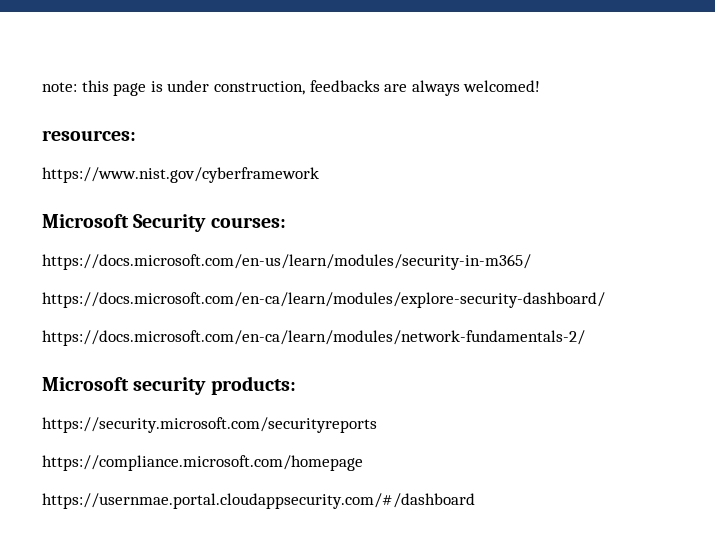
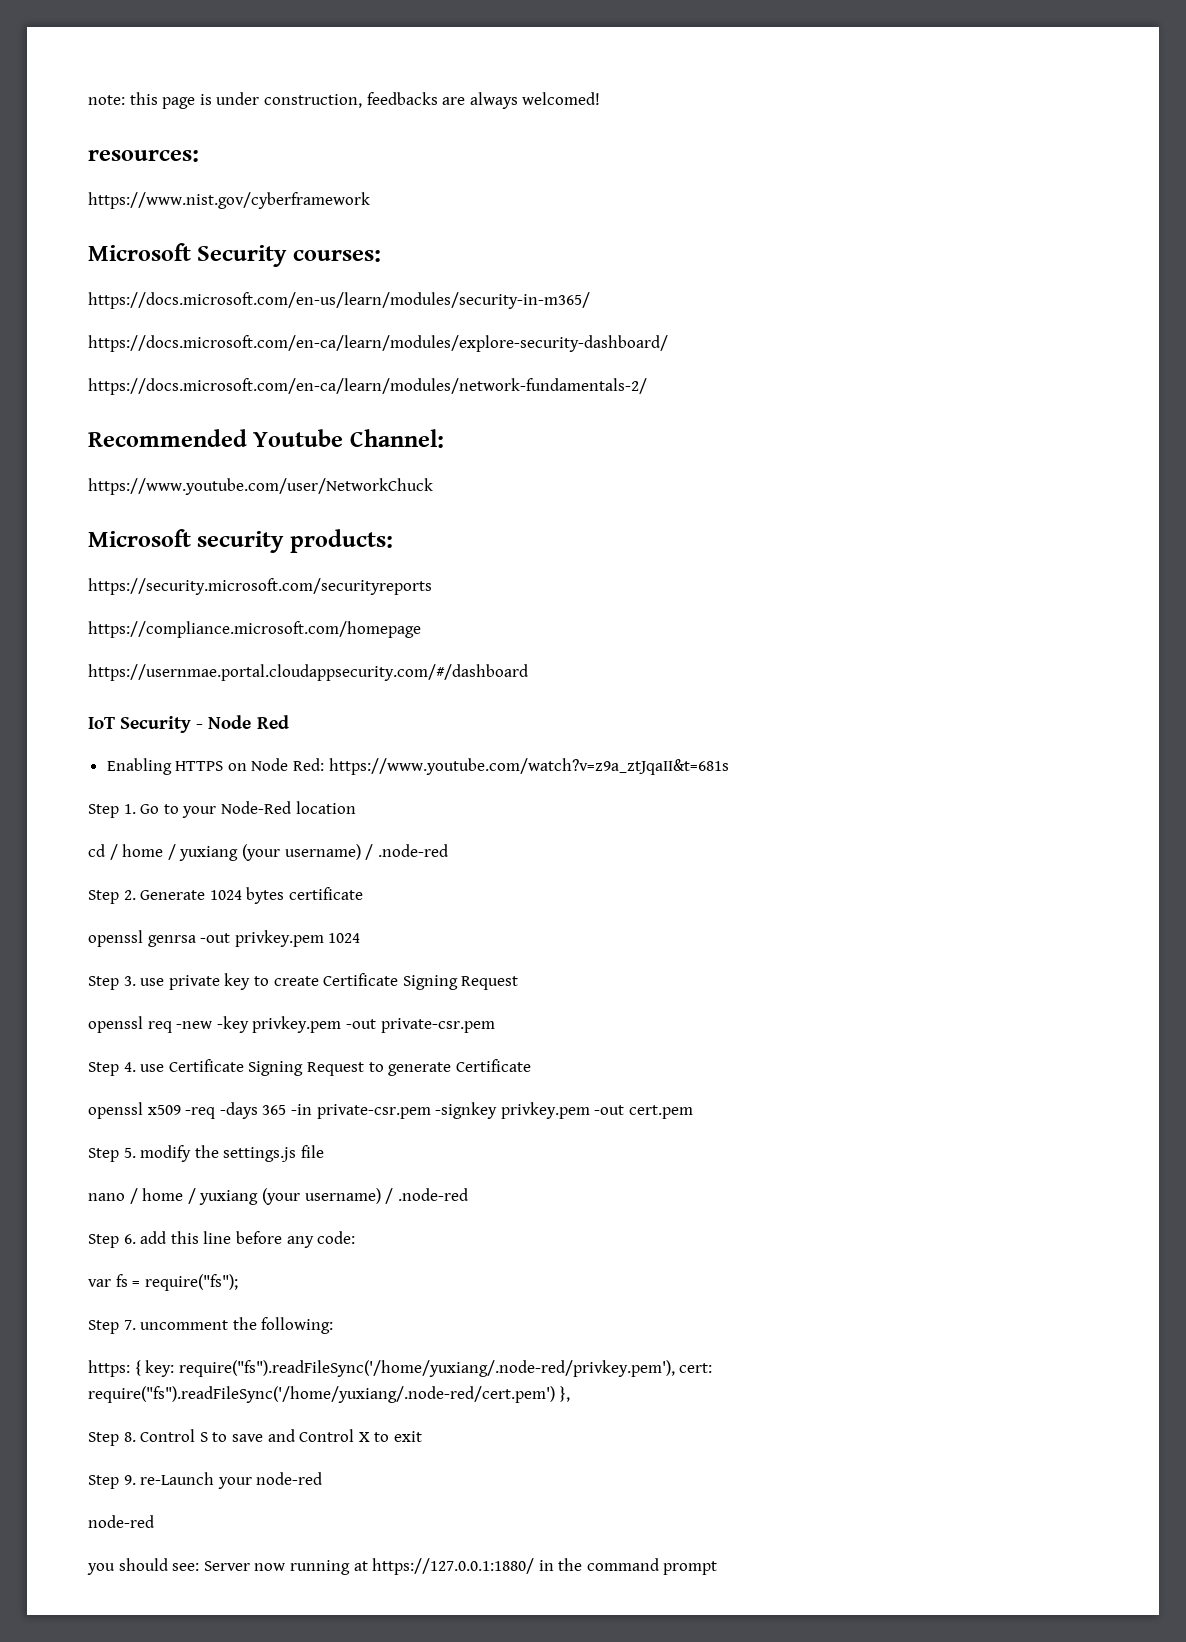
+ Recommended Youtube Channel:
+ https://www.youtube.com/user/NetworkChuck
+ IoT Security - Node Red
+ Enabling HTTPS on Node Red: https://www.youtube.com/watch?v=z9a_ztJqaII&t=681s
+ Step 1. Go to your Node-Red location
+ cd / home / yuxiang (your username) / .node-red
+ Step 2. Generate 1024 bytes certificate
+ openssl genrsa -out privkey.pem 1024
+ Step 3. use private key to create Certificate Signing Request
+ openssl req -new -key privkey.pem -out private-csr.pem
+ Step 4. use Certificate Signing Request to generate Certificate
+ openssl x509 -req -days 365 -in private-csr.pem -signkey privkey.pem -out cert.pem
+ Step 5. modify the settings.js file
+ nano / home / yuxiang (your username) / .node-red
+ Step 6. add this line before any code:
+ var fs = require("fs");
+ Step 7. uncomment the following:
+ https: { key: require("fs").readFileSync('/home/yuxiang/.node-red/privkey.pem'), cert: require("fs").readFileSync('/home/yuxiang/.node-red/cert.pem') },
+ Step 8. Control S to save and Control X to exit
+ Step 9. re-Launch your node-red
+ node-red
+ you should see: Server now running at https://127.0.0.1:1880/ in the command prompt

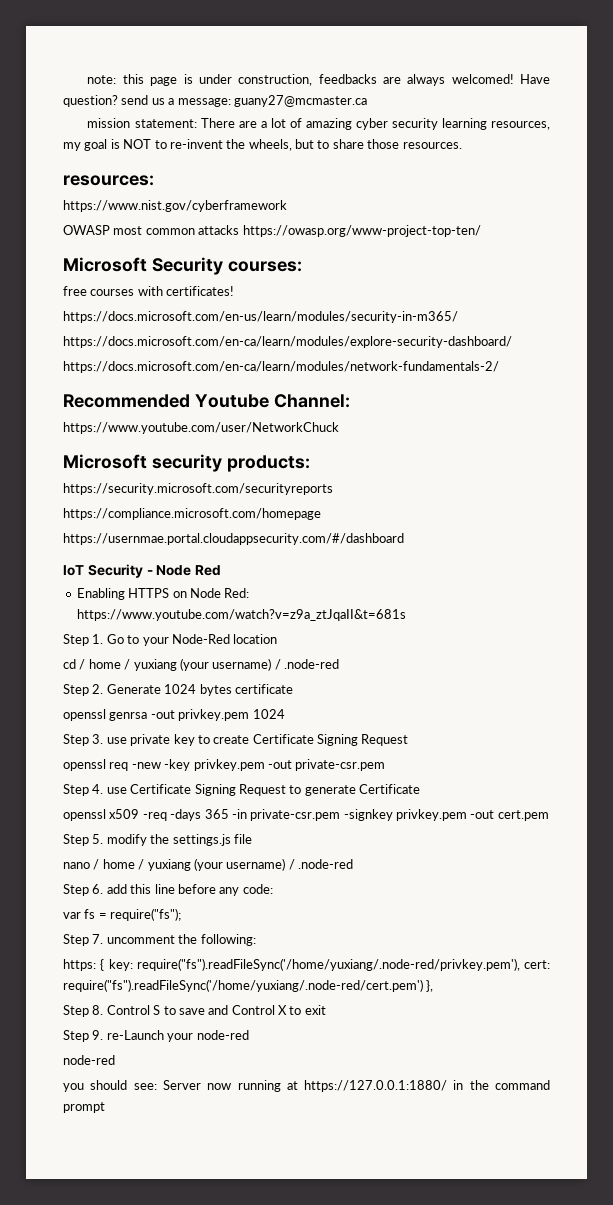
- note: this page is under construction, feedbacks are always welcomed!
+ note: this page is under construction, feedbacks are always welcomed! Have question? send us a message: guany27@mcmaster.ca
+ mission statement: There are a lot of amazing cyber security learning resources, my goal is NOT to re-invent the wheels, but to share those resources.
  resources:
  https://www.nist.gov/cyberframework
+ OWASP most common attacks https://owasp.org/www-project-top-ten/
+ free courses with certificates!

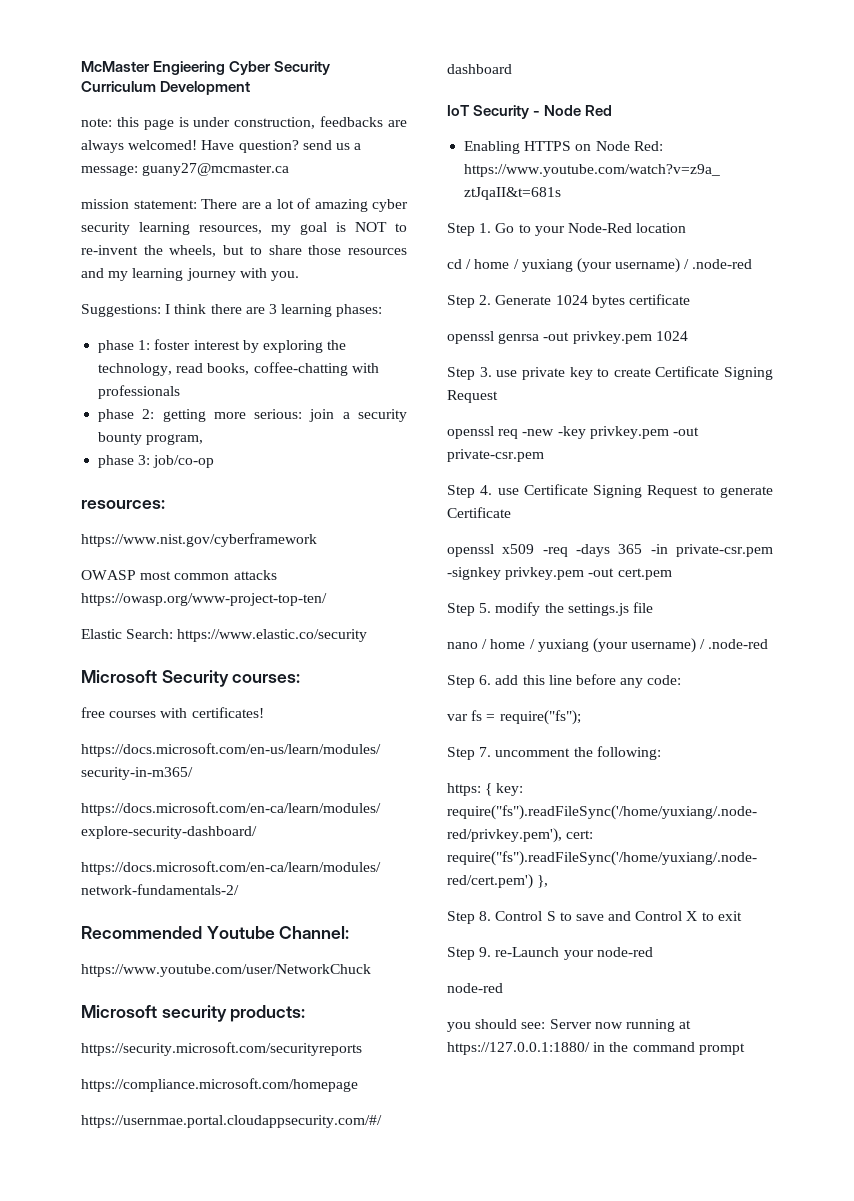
+ McMaster Engieering Cyber Security Curriculum Development
- mission statement: There are a lot of amazing cyber security learning resources, my goal is NOT to re-invent the wheels, but to share those resources.
+ mission statement: There are a lot of amazing cyber security learning resources, my goal is NOT to re-invent the wheels, but to share those resources and my learning journey with you.
+ Suggestions: I think there are 3 learning phases:
+ phase 1: foster interest by exploring the technology, read books, coffee-chatting with professionals
+ phase 2: getting more serious: join a security bounty program,
+ phase 3: job/co-op
+ Elastic Search: https://www.elastic.co/security

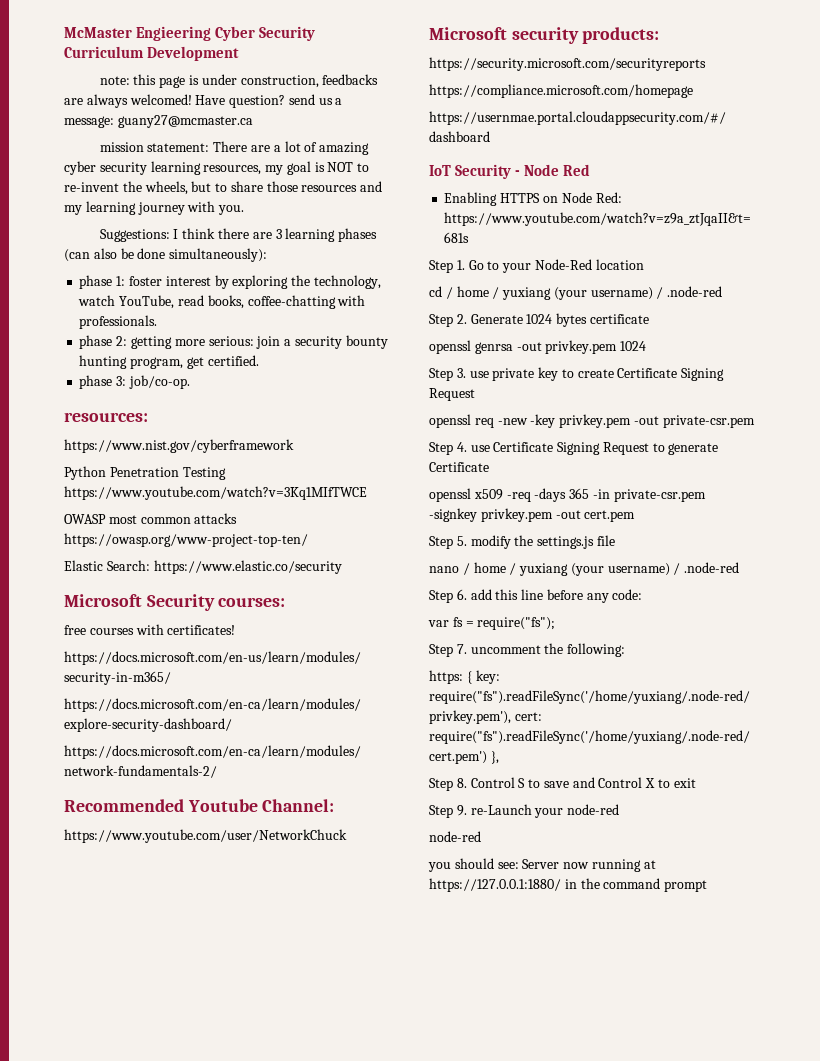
- Suggestions: I think there are 3 learning phases:
+ Suggestions: I think there are 3 learning phases (can also be done simultaneously):
- phase 1: foster interest by exploring the technology, read books, coffee-chatting with professionals
+ phase 1: foster interest by exploring the technology, watch YouTube, read books, coffee-chatting with professionals.
- phase 2: getting more serious: join a security bounty program,
+ phase 2: getting more serious: join a security bounty hunting program, get certified.
- phase 3: job/co-op
+ phase 3: job/co-op.
+ Python Penetration Testing https://www.youtube.com/watch?v=3Kq1MIfTWCE

